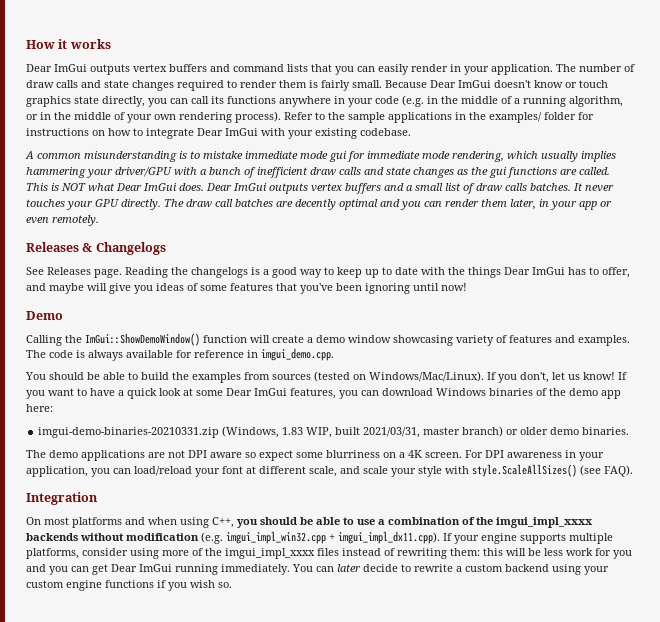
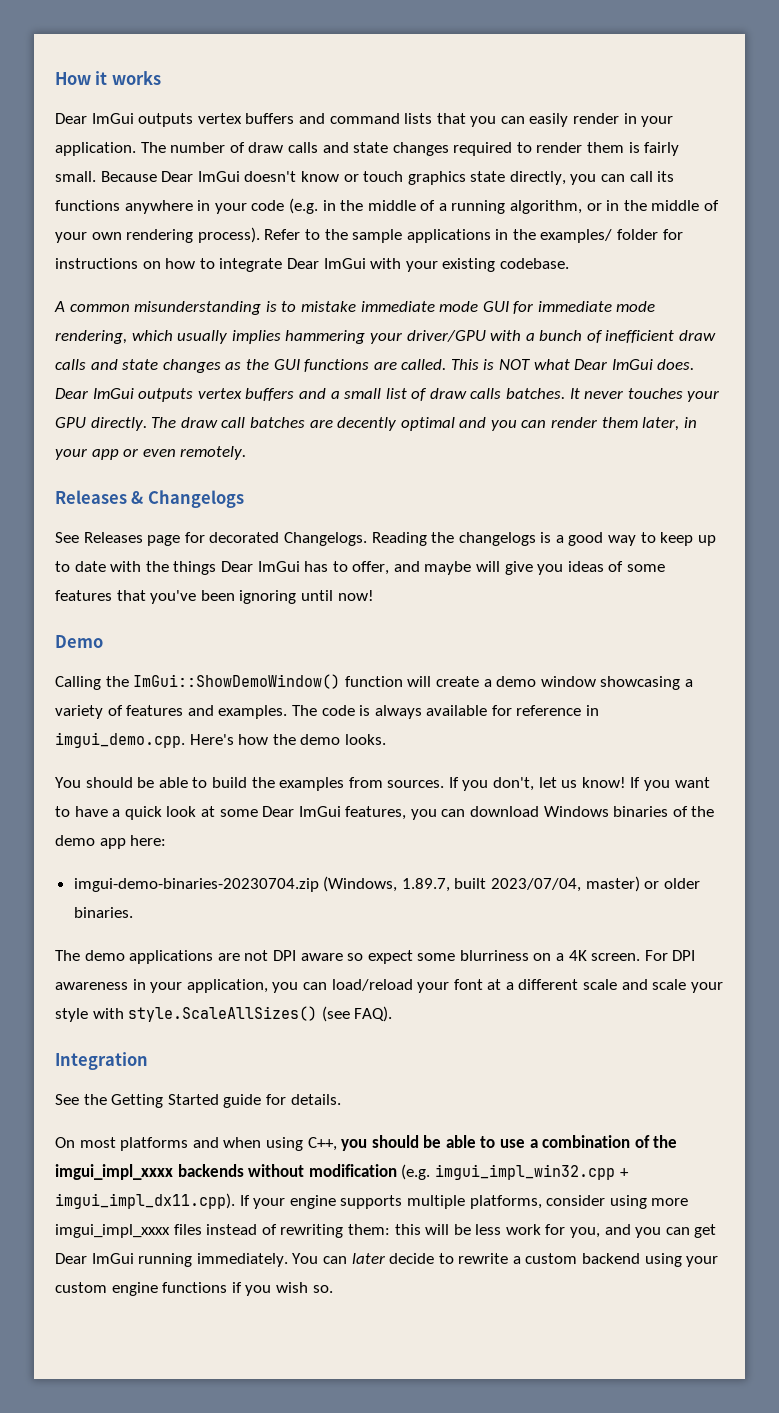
- A common misunderstanding is to mistake immediate mode gui for immediate mode rendering, which usually implies hammering your driver/GPU with a bunch of inefficient draw calls and state changes as the gui functions are called.
+ A common misunderstanding is to mistake immediate mode GUI for immediate mode rendering, which usually implies hammering your driver/GPU with a bunch of inefficient draw calls and state changes as the GUI functions are called.
- See Releases page.
+ See Releases page for decorated Changelogs.
- Calling the ImGui::ShowDemoWindow() function will create a demo window showcasing variety of features and examples.
+ Calling the ImGui::ShowDemoWindow() function will create a demo window showcasing a variety of features and examples.
- The code is always available for reference in imgui_demo.cpp.
+ The code is always available for reference in imgui_demo.cpp. Here's how the demo looks.
- You should be able to build the examples from sources (tested on Windows/Mac/Linux).
+ You should be able to build the examples from sources.
- imgui-demo-binaries-20210331.zip (Windows, 1.83 WIP, built 2021/03/31, master branch) or older demo binaries.
+ imgui-demo-binaries-20230704.zip (Windows, 1.89.7, built 2023/07/04, master) or older binaries.
- For DPI awareness in your application, you can load/reload your font at different scale, and scale your style with style.ScaleAllSizes() (see FAQ).
+ For DPI awareness in your application, you can load/reload your font at a different scale and scale your style with style.ScaleAllSizes() (see FAQ).
+ See the Getting Started guide for details.
- On most platforms and when using C++, you should be able to use a combination of the imgui_impl_xxxx backends without modification (e.g. imgui_impl_win32.cpp + imgui_impl_dx11.cpp). If your engine supports multiple platforms, consider using more of the imgui_impl_xxxx files instead of rewriting them: this will be less work for you and you can get Dear ImGui running immediately.
+ On most platforms and when using C++, you should be able to use a combination of the imgui_impl_xxxx backends without modification (e.g. imgui_impl_win32.cpp + imgui_impl_dx11.cpp). If your engine supports multiple platforms, consider using more imgui_impl_xxxx files instead of rewriting them: this will be less work for you, and you can get Dear ImGui running immediately.

